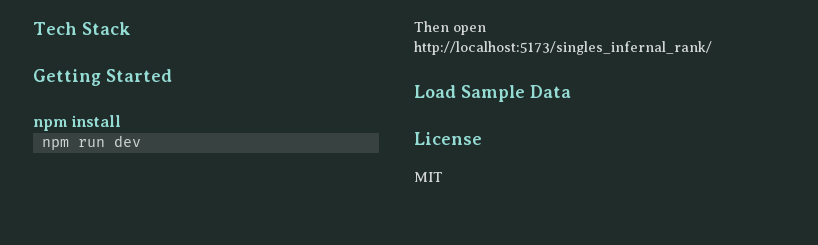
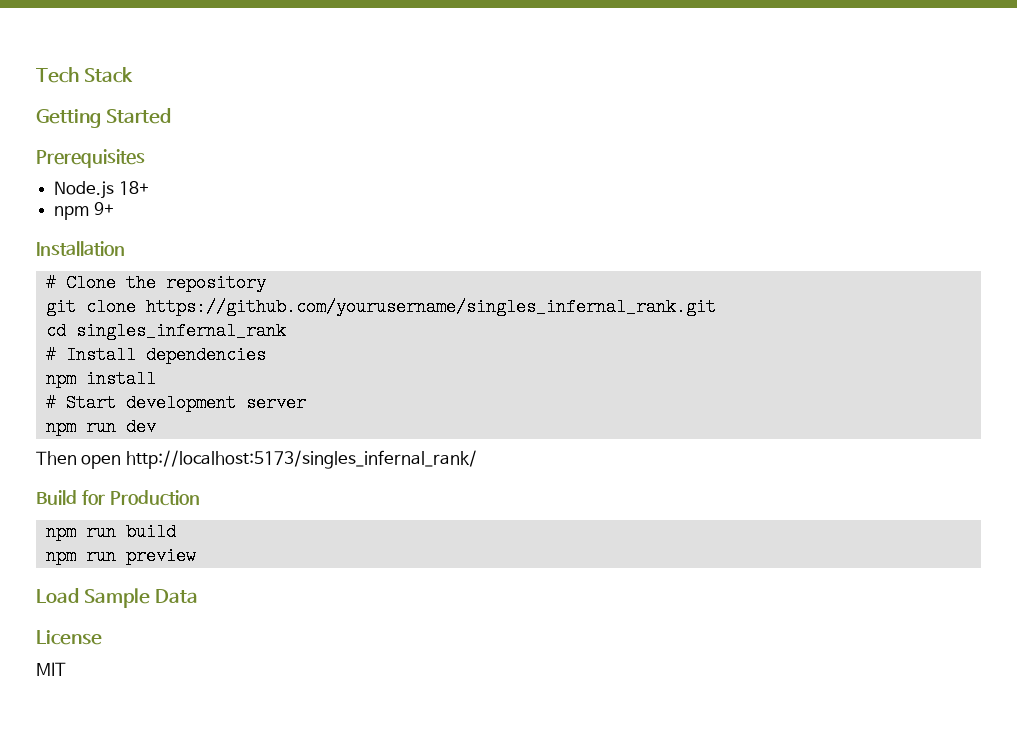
+ Prerequisites
+ Node.js 18+
+ npm 9+
+ Installation
+ # Clone the repository
+ git clone https://github.com/yourusername/singles_infernal_rank.git
+ cd singles_infernal_rank
+ # Install dependencies
  npm install
+ # Start development server
+ Build for Production
+ npm run build
+ npm run preview

